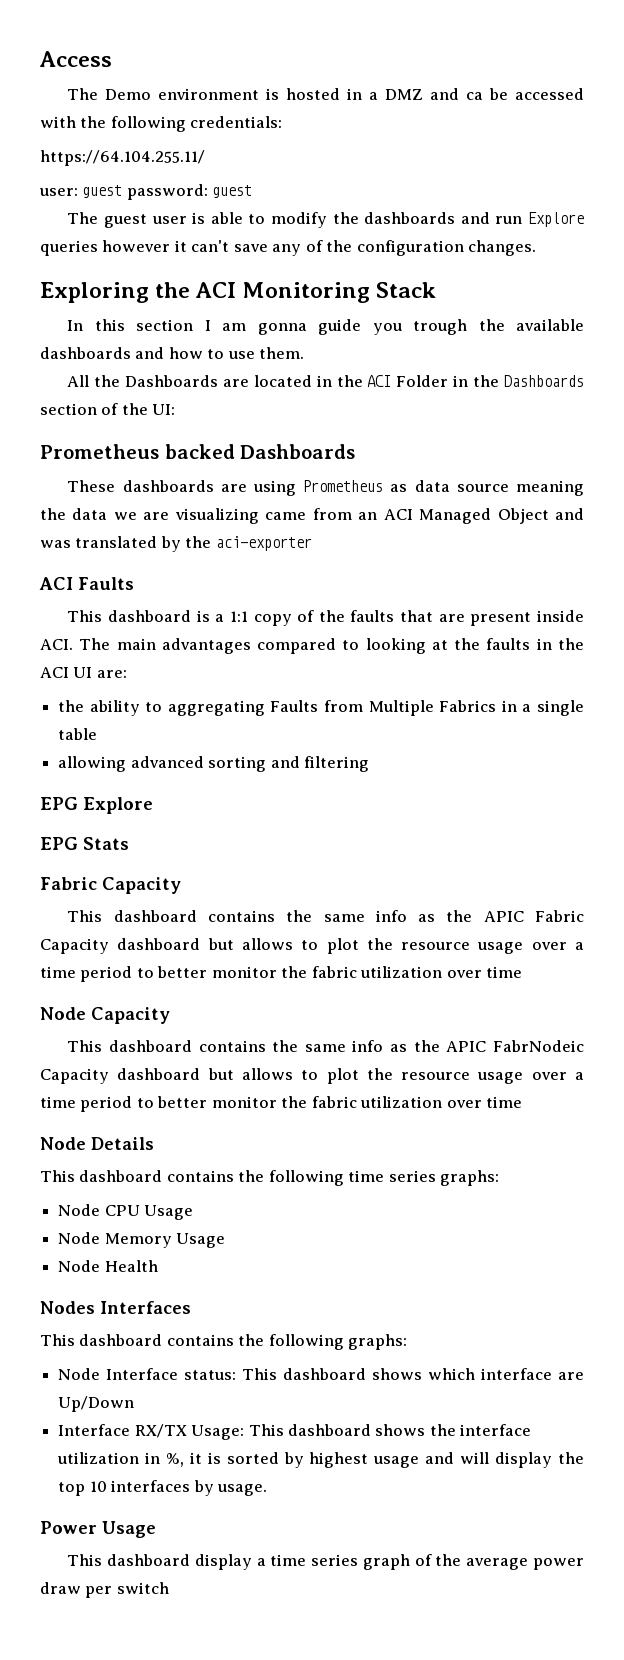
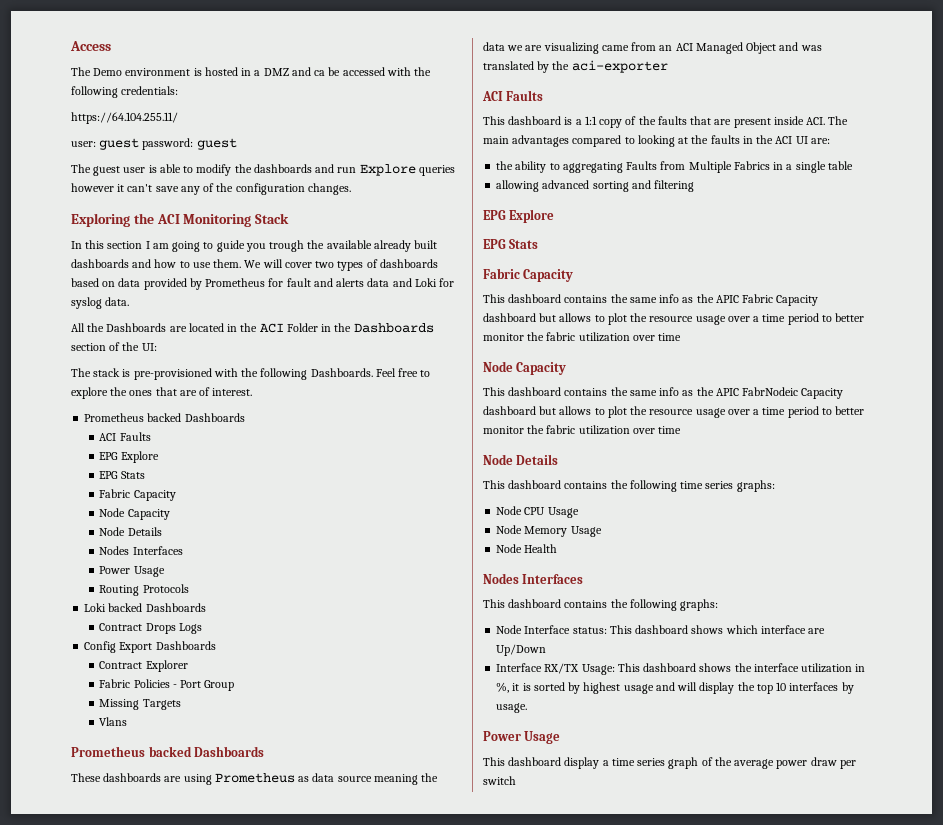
- In this section I am gonna guide you trough the available dashboards and how to use them.
+ In this section I am going to guide you trough the available already built dashboards and how to use them. We will cover two types of dashboards based on data provided by Prometheus for fault and alerts data and Loki for syslog data.
+ The stack is pre-provisioned with the following Dashboards. Feel free to explore the ones that are of interest.
+ Prometheus backed Dashboards
+ ACI Faults
+ EPG Explore
+ EPG Stats
+ Fabric Capacity
+ Node Capacity
+ Node Details
+ Nodes Interfaces
+ Power Usage
+ Routing Protocols
+ Loki backed Dashboards
+ Contract Drops Logs
+ Config Export Dashboards
+ Contract Explorer
+ Fabric Policies - Port Group
+ Missing Targets
+ Vlans

